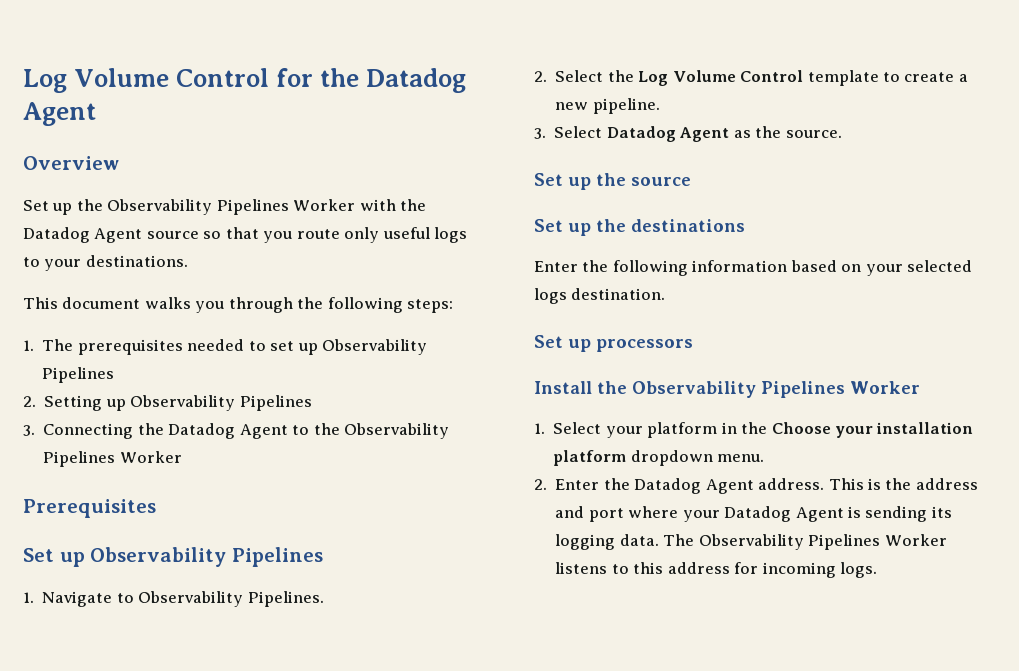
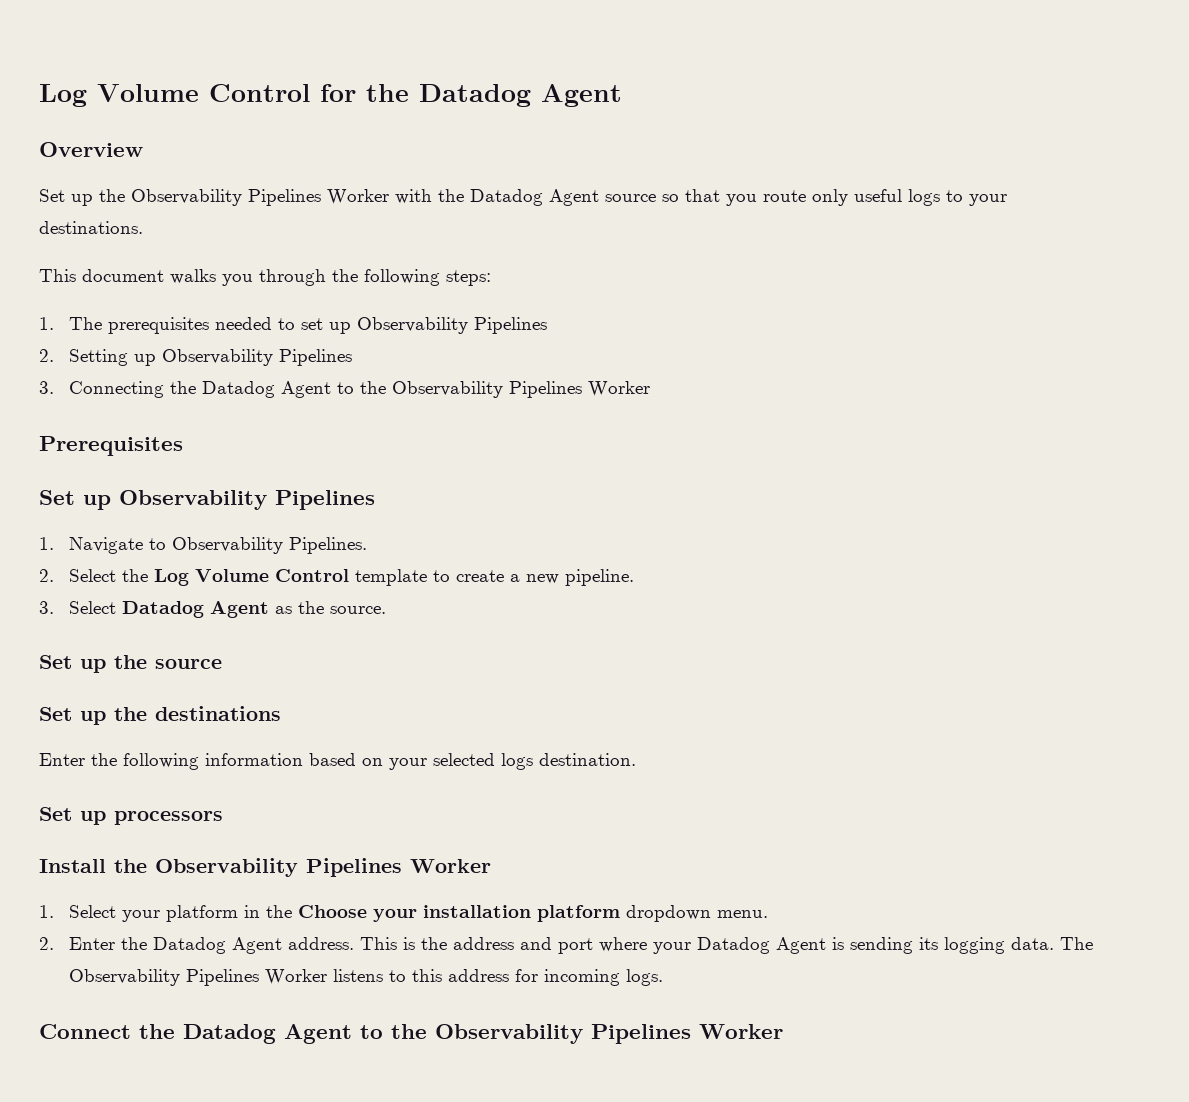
+ Connect the Datadog Agent to the Observability Pipelines Worker

